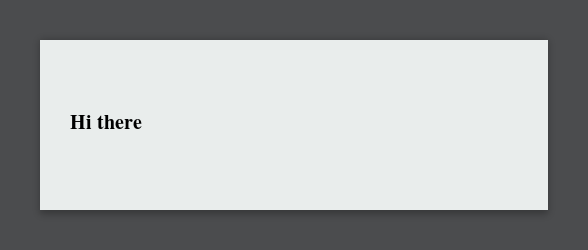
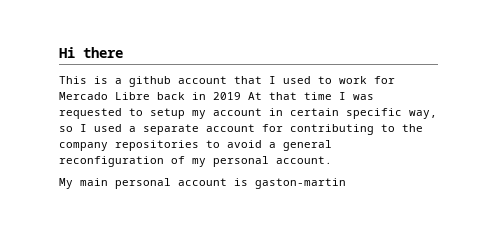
+ This is a github account that I used to work for Mercado Libre back in 2019 At that time I was requested to setup my account in certain specific way, so I used a separate account for contributing to the company repositories to avoid a general reconfiguration of my personal account.
+ My main personal account is gaston-martin

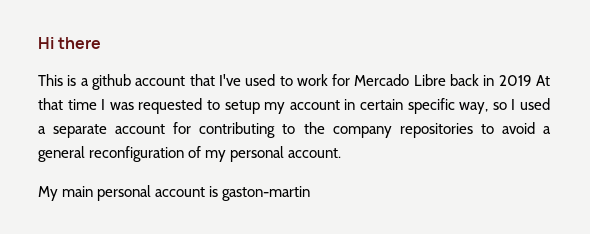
- This is a github account that I used to work for Mercado Libre back in 2019 At that time I was requested to setup my account in certain specific way, so I used a separate account for contributing to the company repositories to avoid a general reconfiguration of my personal account.
+ This is a github account that I've used to work for Mercado Libre back in 2019 At that time I was requested to setup my account in certain specific way, so I used a separate account for contributing to the company repositories to avoid a general reconfiguration of my personal account.

